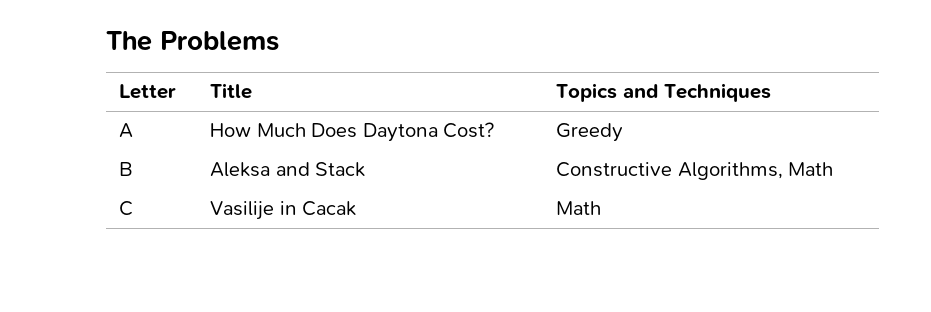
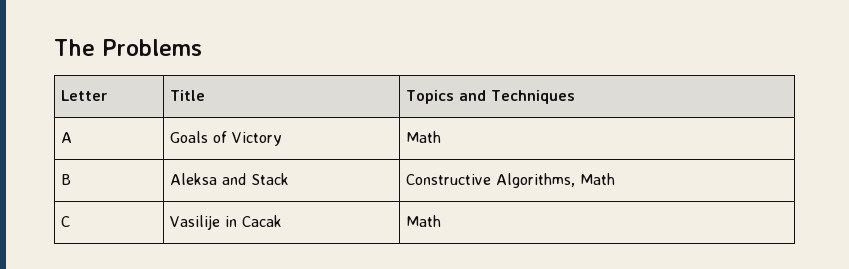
- A | How Much Does Daytona Cost? | Greedy
+ A | Goals of Victory | Math

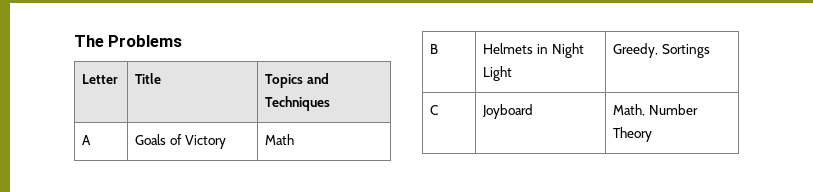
- B | Aleksa and Stack | Constructive Algorithms, Math
- C | Vasilije in Cacak | Math
+ B | Helmets in Night Light | Greedy, Sortings
+ C | Joyboard | Math, Number Theory

